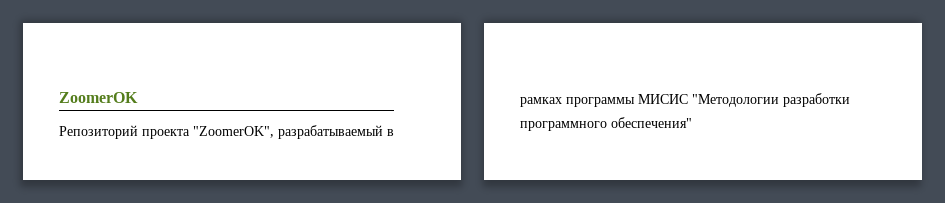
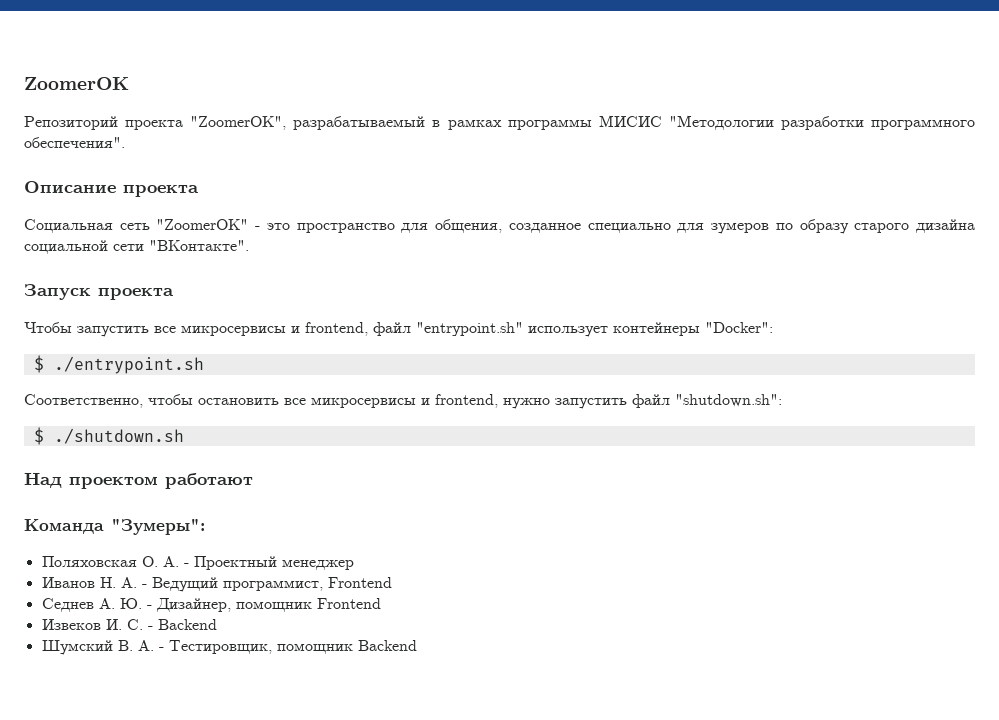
- Репозиторий проекта "ZoomerOK", разрабатываемый в рамках программы МИСИС "Методологии разработки программного обеспечения"
+ Репозиторий проекта "ZoomerOK", разрабатываемый в рамках программы МИСИС "Методологии разработки программного обеспечения".
+ Описание проекта
+ Социальная сеть "ZoomerOK" - это пространство для общения, созданное специально для зумеров по образу старого дизайна социальной сети "ВКонтакте".
+ Запуск проекта
+ Чтобы запустить все микросервисы и frontend, файл "entrypoint.sh" использует контейнеры "Docker":
+ $ ./entrypoint.sh
+ Соответственно, чтобы остановить все микросервисы и frontend, нужно запустить файл "shutdown.sh":
+ $ ./shutdown.sh
+ Над проектом работают
+ Команда "Зумеры":
+ Поляховская О. А. - Проектный менеджер
+ Иванов Н. А. - Ведущий программист, Frontend
+ Седнев А. Ю. - Дизайнер, помощник Frontend
+ Извеков И. С. - Backend
+ Шумский В. А. - Тестировщик, помощник Backend

